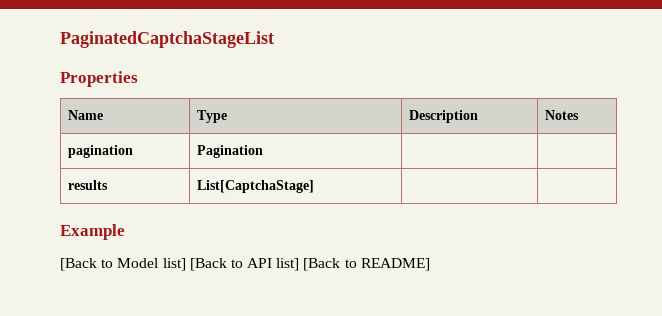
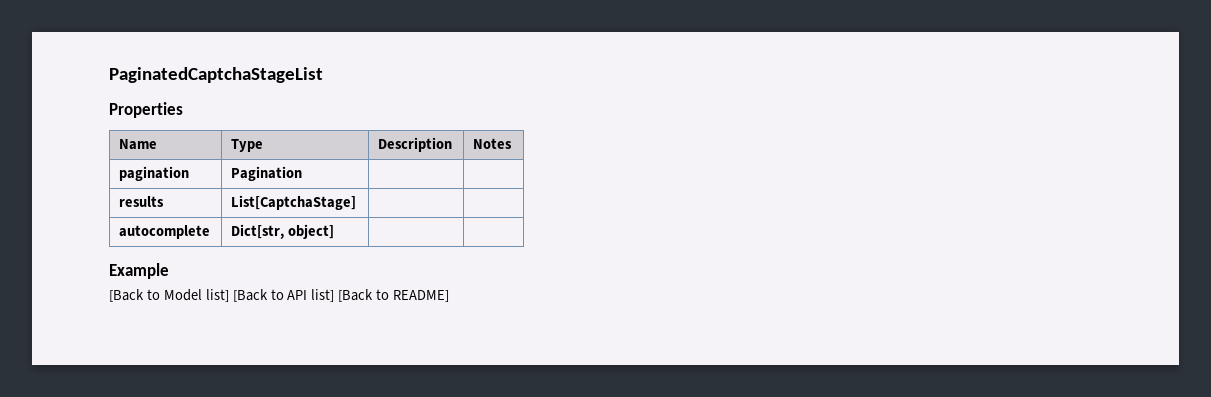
+ autocomplete | Dict[str, object] | |

